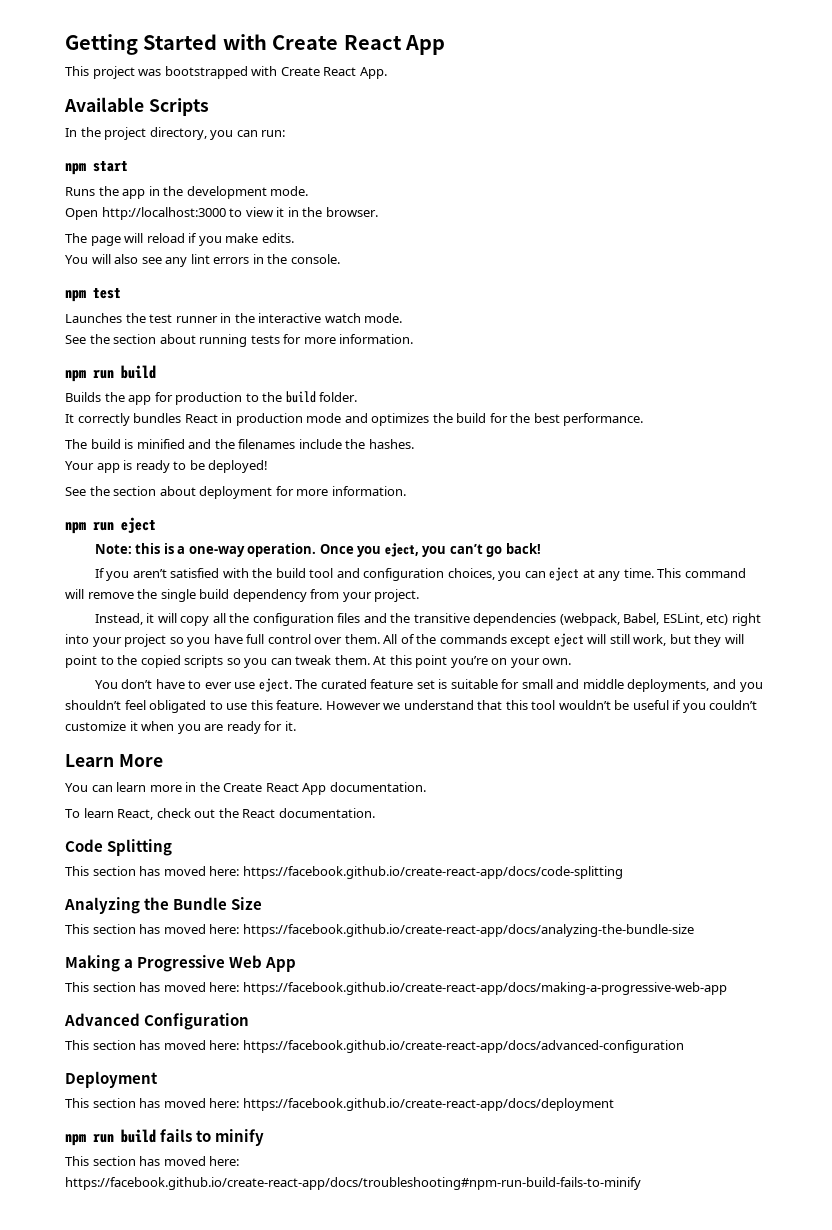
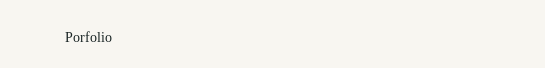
- Getting Started with Create React App
- This project was bootstrapped with Create React App.
- Available Scripts
- In the project directory, you can run:
- npm start
- Runs the app in the development mode.
- Open http://localhost:3000 to view it in the browser.
- The page will reload if you make edits.
- You will also see any lint errors in the console.
- npm test
- Launches the test runner in the interactive watch mode.
- See the section about running tests for more information.
- npm run build
- Builds the app for production to the build folder.
- It correctly bundles React in production mode and optimizes the build for the best performance.
- The build is minified and the filenames include the hashes.
- Your app is ready to be deployed!
- See the section about deployment for more information.
- npm run eject
- Note: this is a one-way operation. Once you eject, you can’t go back!
- If you aren’t satisfied with the build tool and configuration choices, you can eject at any time. This command will remove the single build dependency from your project.
- Instead, it will copy all the configuration files and the transitive dependencies (webpack, Babel, ESLint, etc) right into your project so you have full control over them. All of the commands except eject will still work, but they will point to the copied scripts so you can tweak them. At this point you’re on your own.
- You don’t have to ever use eject. The curated feature set is suitable for small and middle deployments, and you shouldn’t feel obligated to use this feature. However we understand that this tool wouldn’t be useful if you couldn’t customize it when you are ready for it.
- Learn More
- You can learn more in the Create React App documentation.
- To learn React, check out the React documentation.
- Code Splitting
- This section has moved here: https://facebook.github.io/create-react-app/docs/code-splitting
- Analyzing the Bundle Size
- This section has moved here: https://facebook.github.io/create-react-app/docs/analyzing-the-bundle-size
- Making a Progressive Web App
- This section has moved here: https://facebook.github.io/create-react-app/docs/making-a-progressive-web-app
- Advanced Configuration
- This section has moved here: https://facebook.github.io/create-react-app/docs/advanced-configuration
- Deployment
- This section has moved here: https://facebook.github.io/create-react-app/docs/deployment
- npm run build fails to minify
- This section has moved here: https://facebook.github.io/create-react-app/docs/troubleshooting#npm-run-build-fails-to-minify
+ Porfolio

